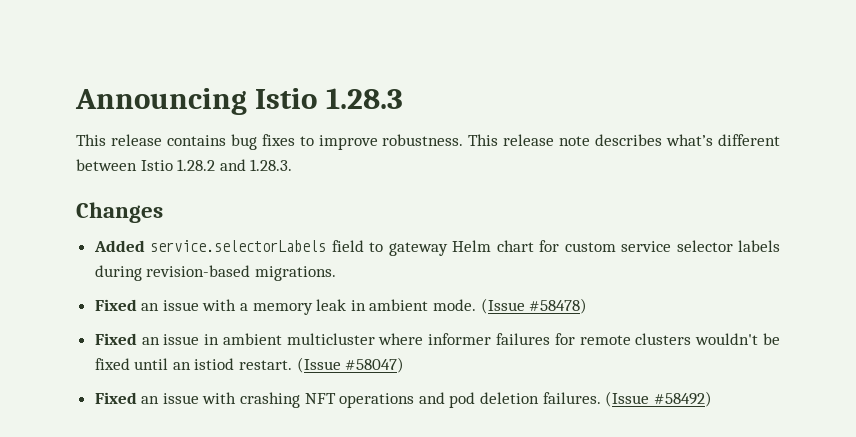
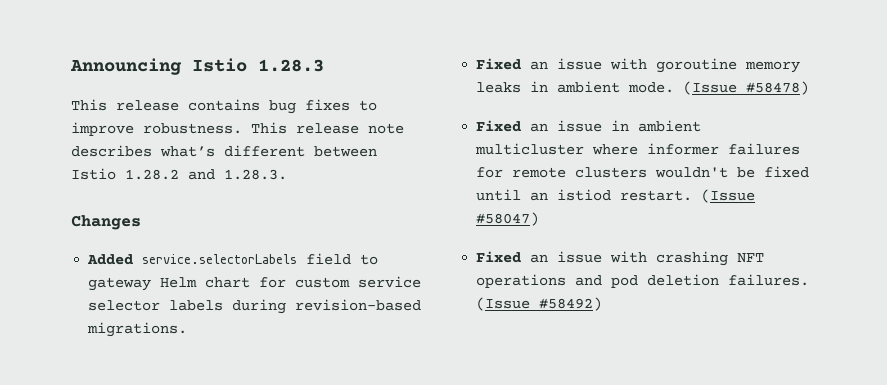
- Fixed an issue with a memory leak in ambient mode.
+ Fixed an issue with goroutine memory leaks in ambient mode.

